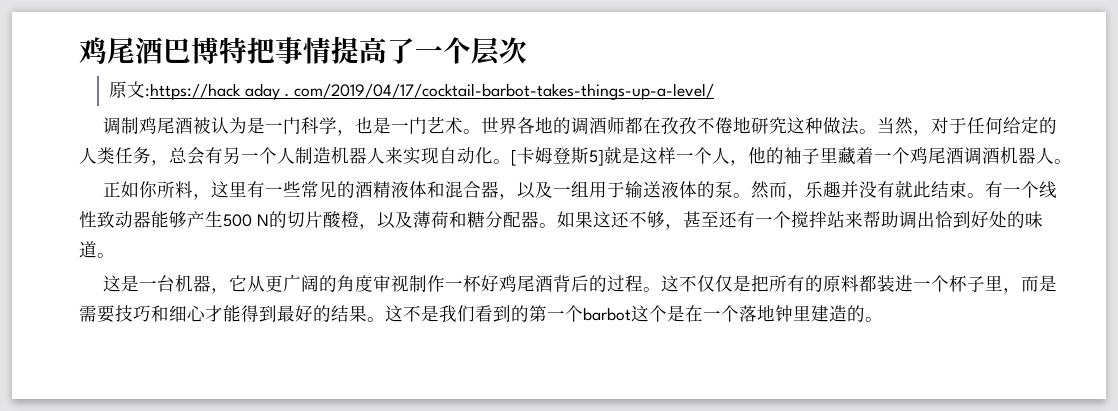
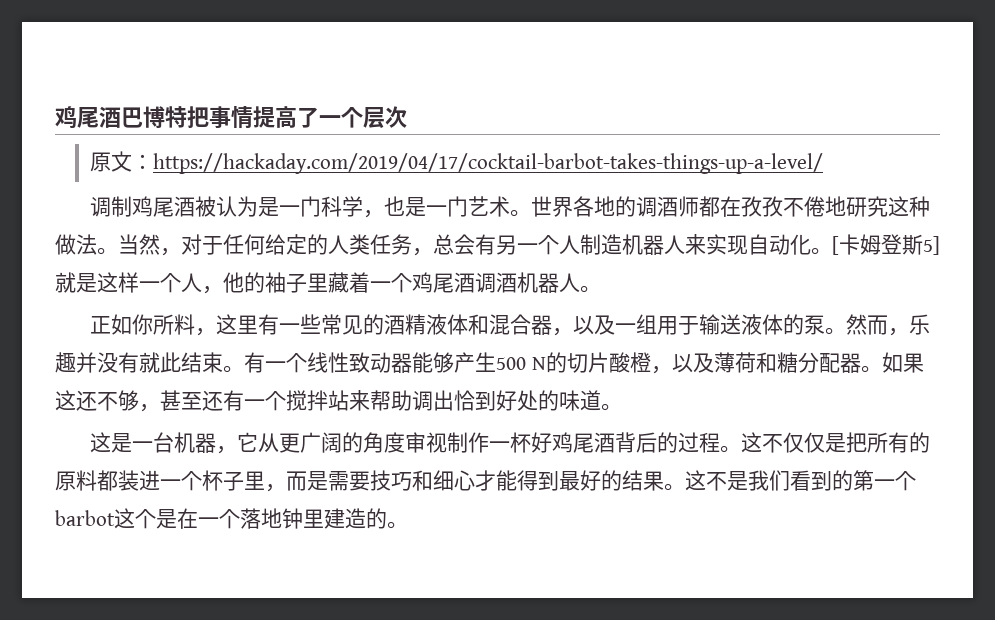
- 原文:https://hack aday . com/2019/04/17/cocktail-barbot-takes-things-up-a-level/
+ 原文：https://hackaday.com/2019/04/17/cocktail-barbot-takes-things-up-a-level/

